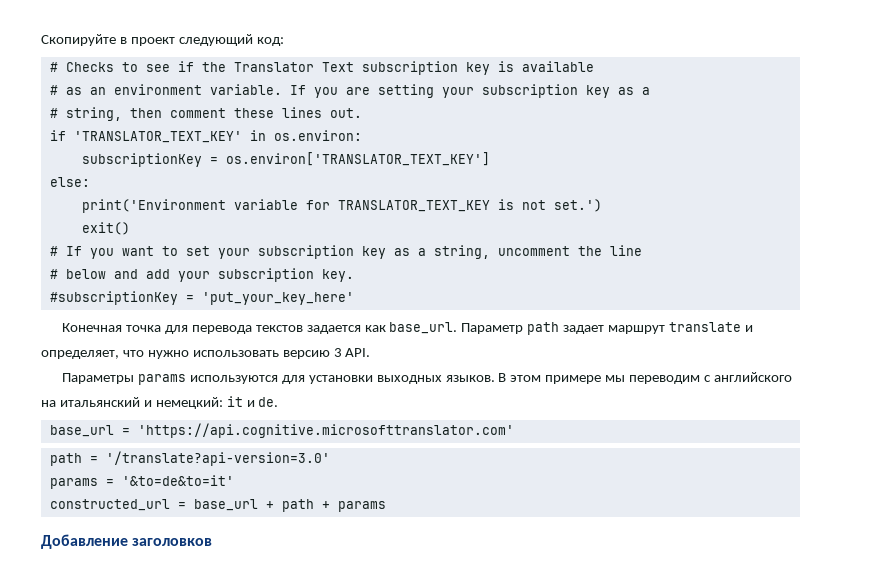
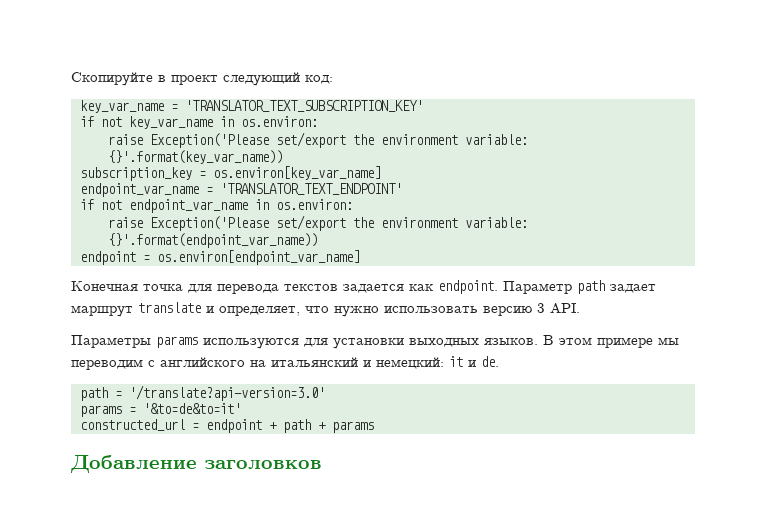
- # Checks to see if the Translator Text subscription key is available
- # as an environment variable. If you are setting your subscription key as a
- # string, then comment these lines out.
- if 'TRANSLATOR_TEXT_KEY' in os.environ:
- subscriptionKey = os.environ['TRANSLATOR_TEXT_KEY']
- else:
- print('Environment variable for TRANSLATOR_TEXT_KEY is not set.')
- exit()
- # If you want to set your subscription key as a string, uncomment the line
- # below and add your subscription key.
- #subscriptionKey = 'put_your_key_here'
+ key_var_name = 'TRANSLATOR_TEXT_SUBSCRIPTION_KEY'
+ if not key_var_name in os.environ:
+ raise Exception('Please set/export the environment variable: {}'.format(key_var_name))
+ subscription_key = os.environ[key_var_name]
+ endpoint_var_name = 'TRANSLATOR_TEXT_ENDPOINT'
+ if not endpoint_var_name in os.environ:
+ raise Exception('Please set/export the environment variable: {}'.format(endpoint_var_name))
+ endpoint = os.environ[endpoint_var_name]
- Конечная точка для перевода текстов задается как base_url.
+ Конечная точка для перевода текстов задается как endpoint.
- base_url = 'https://api.cognitive.microsofttranslator.com'
- constructed_url = base_url + path + params
+ constructed_url = endpoint + path + params

